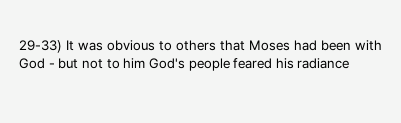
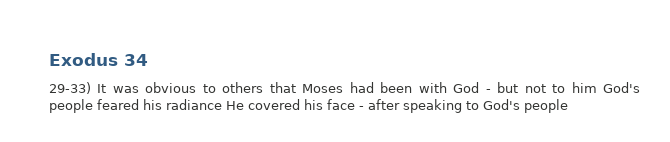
+ Exodus 34
- 29-33) It was obvious to others that Moses had been with God - but not to him God's people feared his radiance
+ 29-33) It was obvious to others that Moses had been with God - but not to him God's people feared his radiance He covered his face - after speaking to God's people

